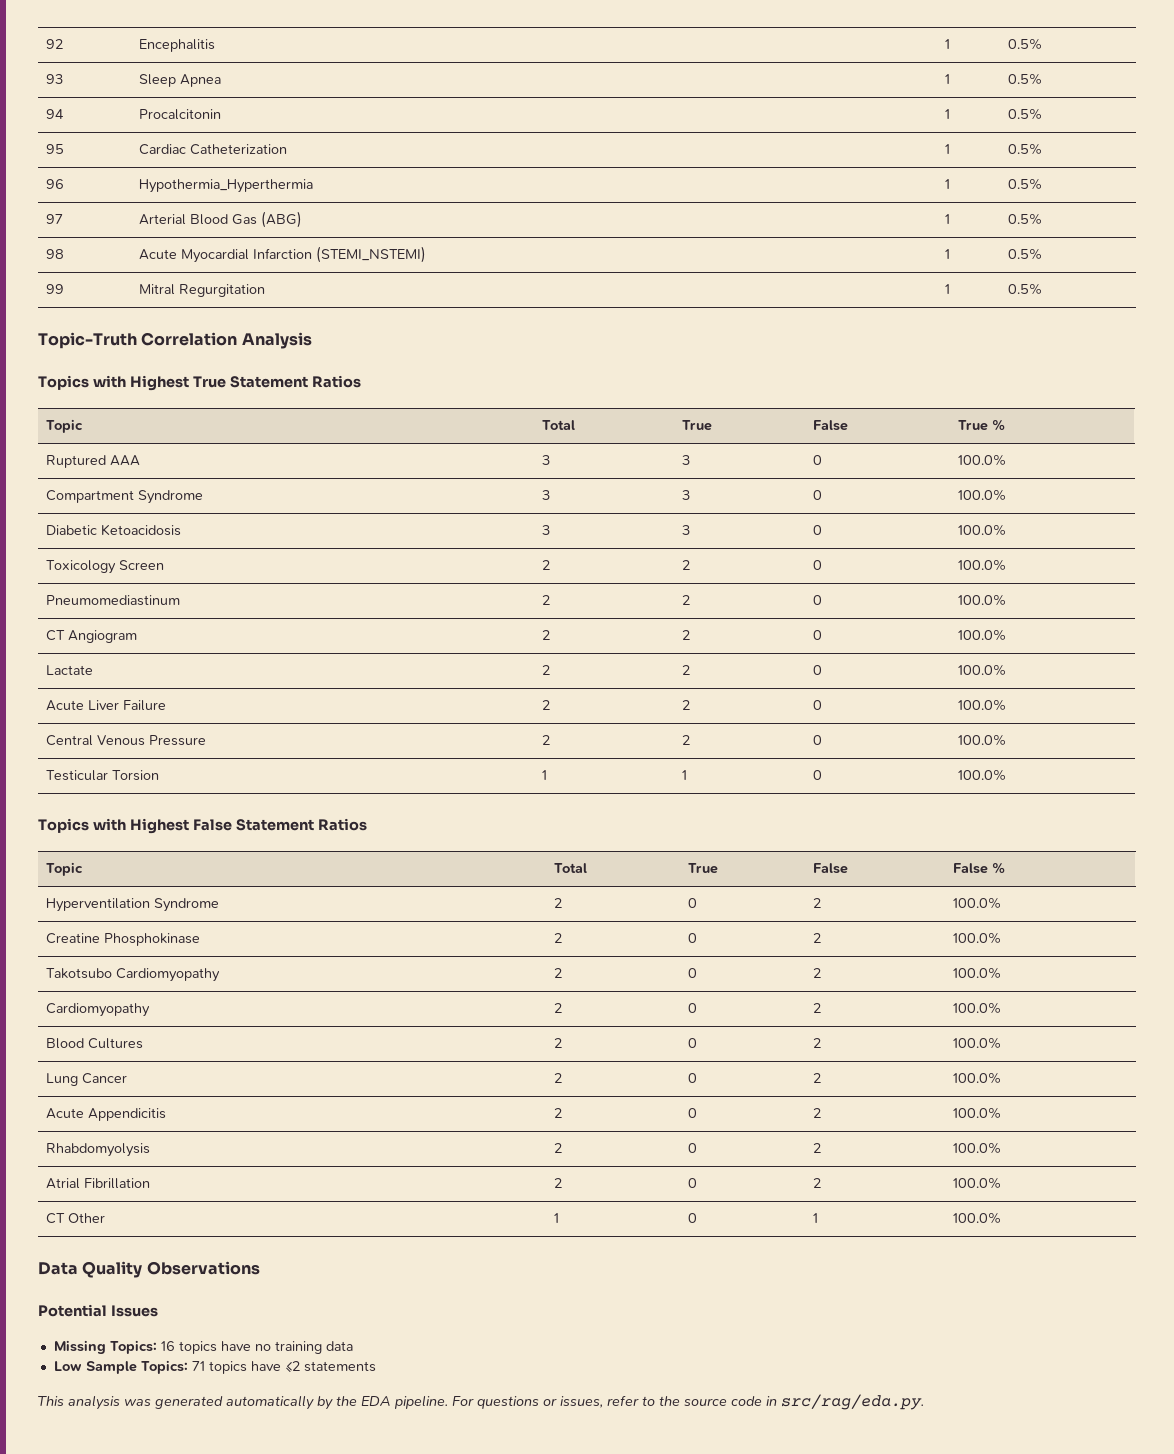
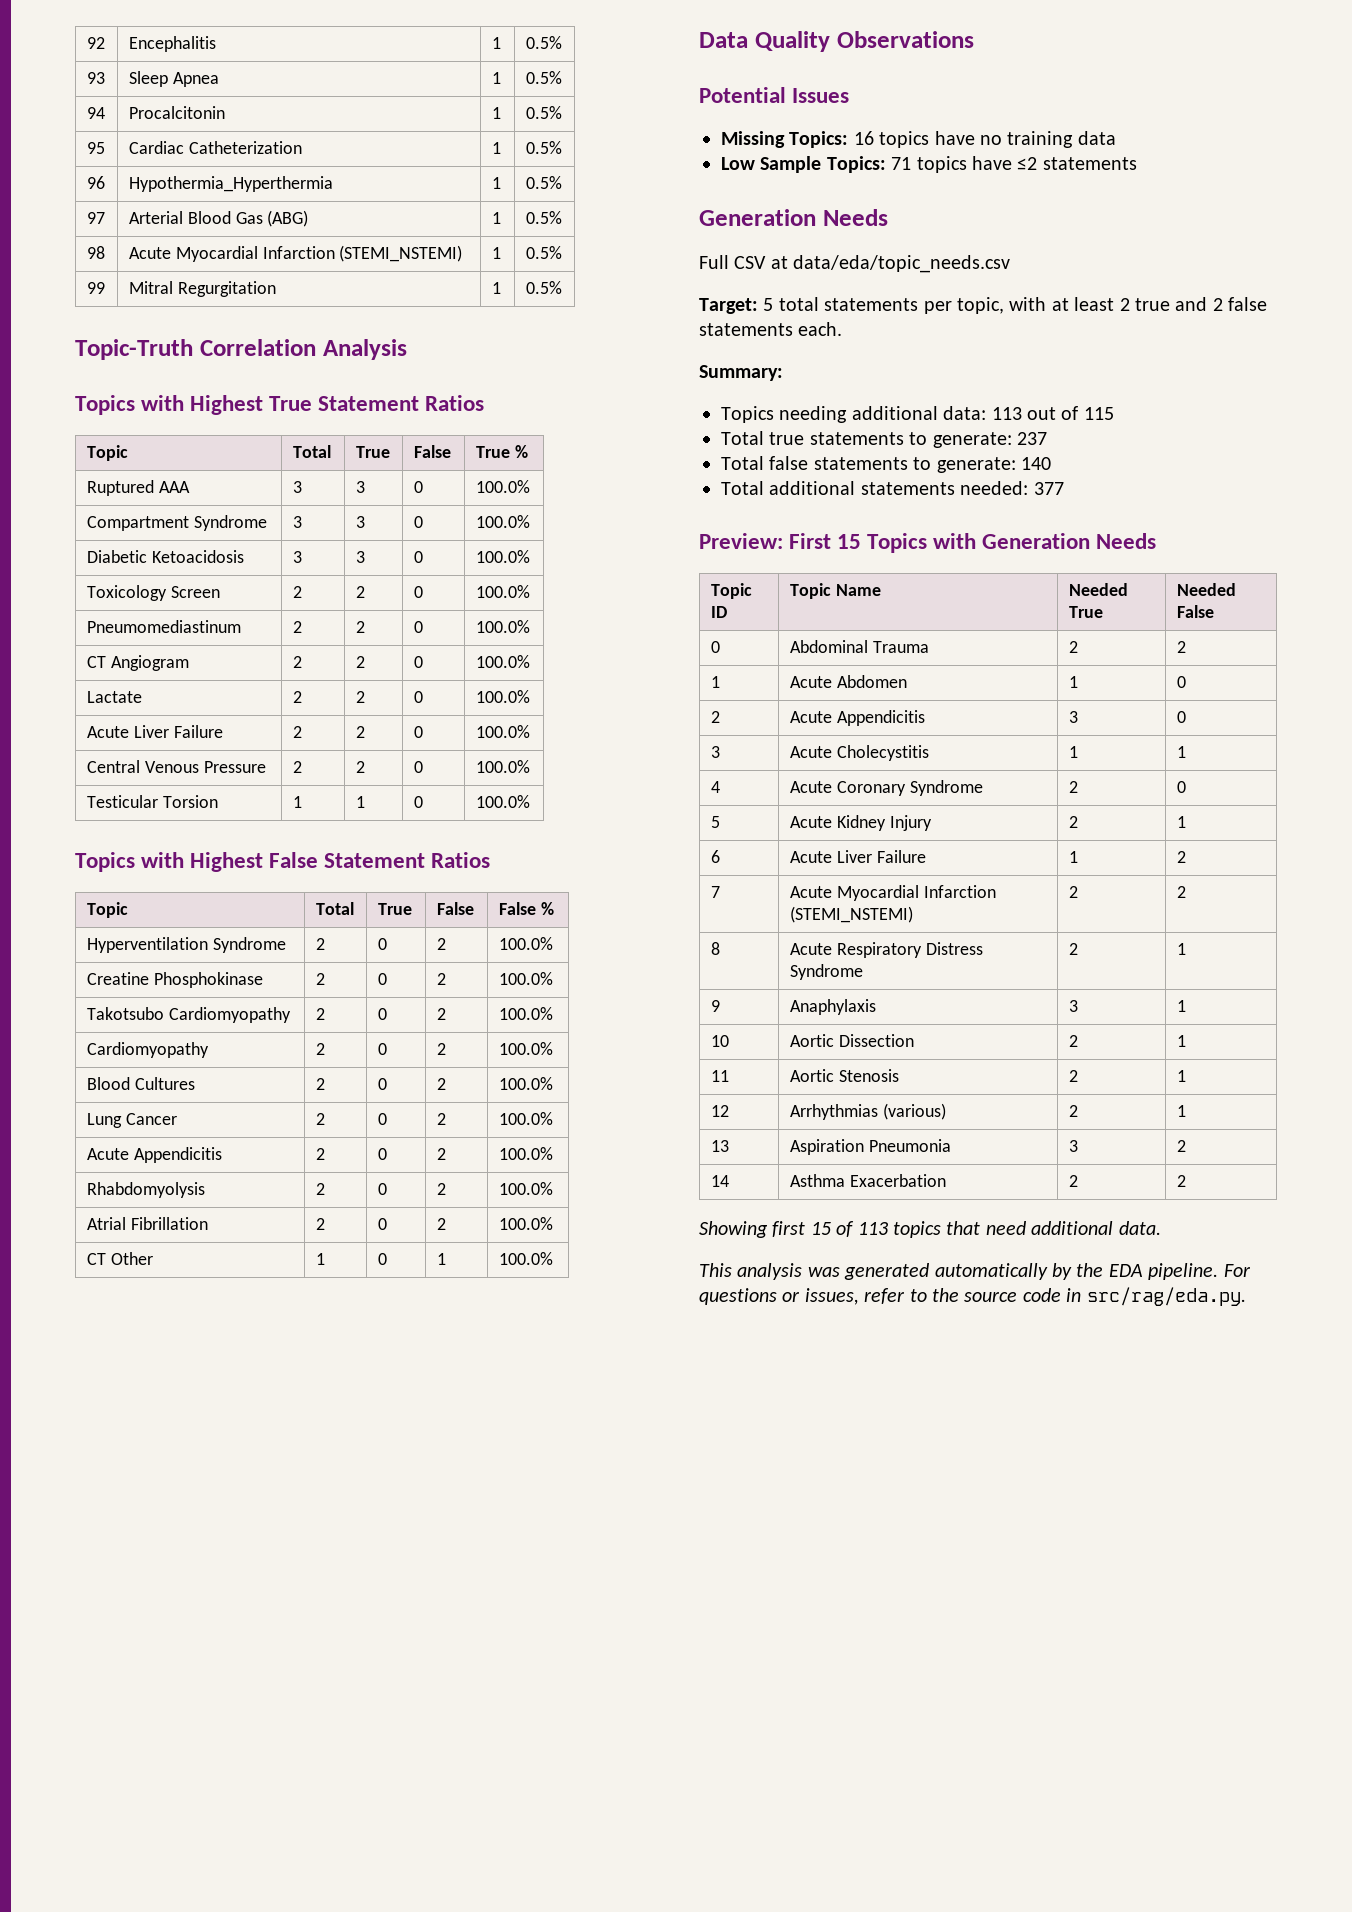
  Low Sample Topics: 71 topics have ≤2 statements
+ Generation Needs
+ Full CSV at data/eda/topic_needs.csv
+ Target: 5 total statements per topic, with at least 2 true and 2 false statements each.
+ Summary:
+ Topics needing additional data: 113 out of 115
+ Total true statements to generate: 237
+ Total false statements to generate: 140
+ Total additional statements needed: 377
+ Preview: First 15 Topics with Generation Needs
+ Topic ID | Topic Name | Needed True | Needed False
+ 0 | Abdominal Trauma | 2 | 2
+ 1 | Acute Abdomen | 1 | 0
+ 2 | Acute Appendicitis | 3 | 0
+ 3 | Acute Cholecystitis | 1 | 1
+ 4 | Acute Coronary Syndrome | 2 | 0
+ 5 | Acute Kidney Injury | 2 | 1
+ 6 | Acute Liver Failure | 1 | 2
+ 7 | Acute Myocardial Infarction (STEMI_NSTEMI) | 2 | 2
+ 8 | Acute Respiratory Distress Syndrome | 2 | 1
+ 9 | Anaphylaxis | 3 | 1
+ 10 | Aortic Dissection | 2 | 1
+ 11 | Aortic Stenosis | 2 | 1
+ 12 | Arrhythmias (various) | 2 | 1
+ 13 | Aspiration Pneumonia | 3 | 2
+ 14 | Asthma Exacerbation | 2 | 2
+ Showing first 15 of 113 topics that need additional data.

